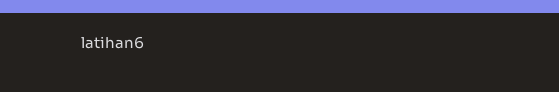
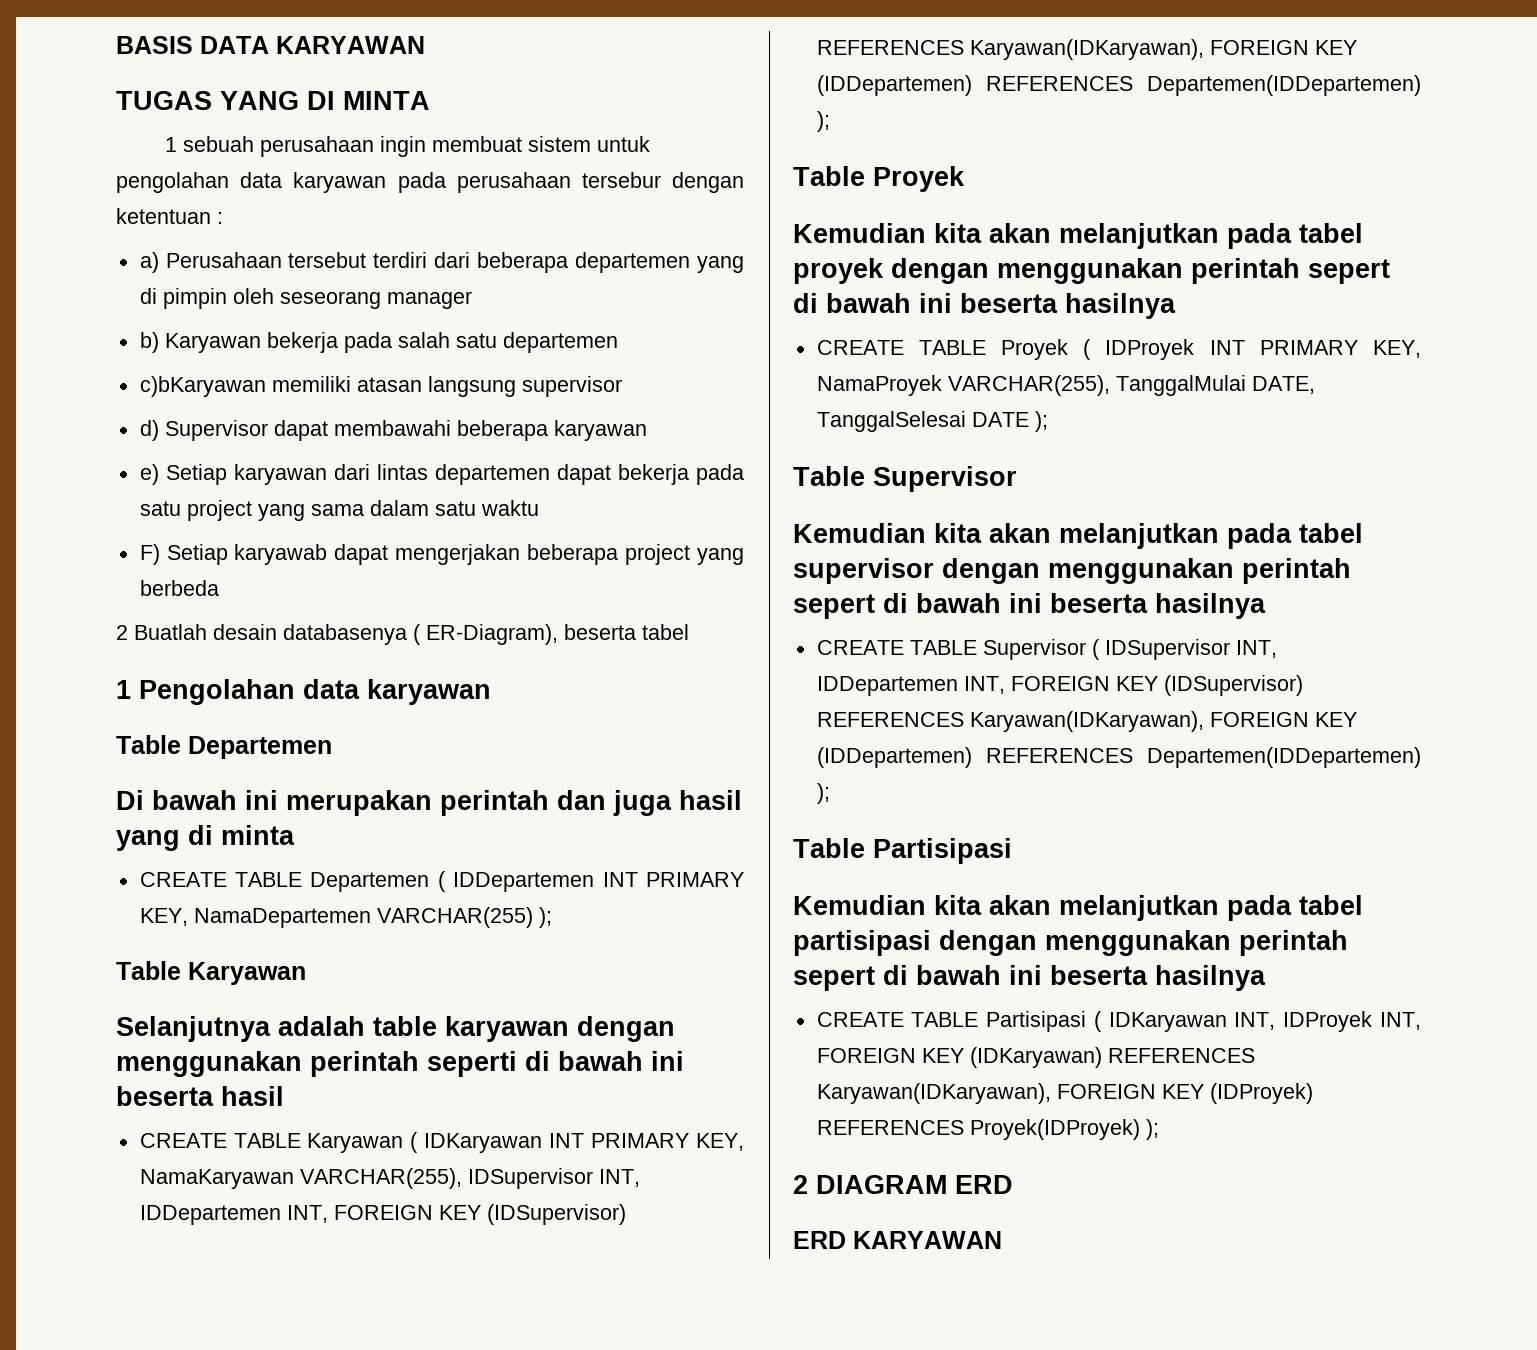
- latihan6
+ BASIS DATA KARYAWAN
+ TUGAS YANG DI MINTA
+ 1 sebuah perusahaan ingin membuat sistem untuk pengolahan data karyawan pada perusahaan tersebur dengan ketentuan :
+ a) Perusahaan tersebut terdiri dari beberapa departemen yang di pimpin oleh seseorang manager
+ b) Karyawan bekerja pada salah satu departemen
+ c)bKaryawan memiliki atasan langsung supervisor
+ d) Supervisor dapat membawahi beberapa karyawan
+ e) Setiap karyawan dari lintas departemen dapat bekerja pada satu project yang sama dalam satu waktu
+ F) Setiap karyawab dapat mengerjakan beberapa project yang berbeda
+ 2 Buatlah desain databasenya ( ER-Diagram), beserta tabel
+ 1 Pengolahan data karyawan
+ Table Departemen
+ Di bawah ini merupakan perintah dan juga hasil yang di minta
+ CREATE TABLE Departemen ( IDDepartemen INT PRIMARY KEY, NamaDepartemen VARCHAR(255) );
+ Table Karyawan
+ Selanjutnya adalah table karyawan dengan menggunakan perintah seperti di bawah ini beserta hasil
+ CREATE TABLE Karyawan ( IDKaryawan INT PRIMARY KEY, NamaKaryawan VARCHAR(255), IDSupervisor INT, IDDepartemen INT, FOREIGN KEY (IDSupervisor) REFERENCES Karyawan(IDKaryawan), FOREIGN KEY (IDDepartemen) REFERENCES Departemen(IDDepartemen) );
+ Table Proyek
+ Kemudian kita akan melanjutkan pada tabel proyek dengan menggunakan perintah sepert di bawah ini beserta hasilnya
+ CREATE TABLE Proyek ( IDProyek INT PRIMARY KEY, NamaProyek VARCHAR(255), TanggalMulai DATE, TanggalSelesai DATE );
+ Table Supervisor
+ Kemudian kita akan melanjutkan pada tabel supervisor dengan menggunakan perintah sepert di bawah ini beserta hasilnya
+ CREATE TABLE Supervisor ( IDSupervisor INT, IDDepartemen INT, FOREIGN KEY (IDSupervisor) REFERENCES Karyawan(IDKaryawan), FOREIGN KEY (IDDepartemen) REFERENCES Departemen(IDDepartemen) );
+ Table Partisipasi
+ Kemudian kita akan melanjutkan pada tabel partisipasi dengan menggunakan perintah sepert di bawah ini beserta hasilnya
+ CREATE TABLE Partisipasi ( IDKaryawan INT, IDProyek INT, FOREIGN KEY (IDKaryawan) REFERENCES Karyawan(IDKaryawan), FOREIGN KEY (IDProyek) REFERENCES Proyek(IDProyek) );
+ 2 DIAGRAM ERD
+ ERD KARYAWAN

